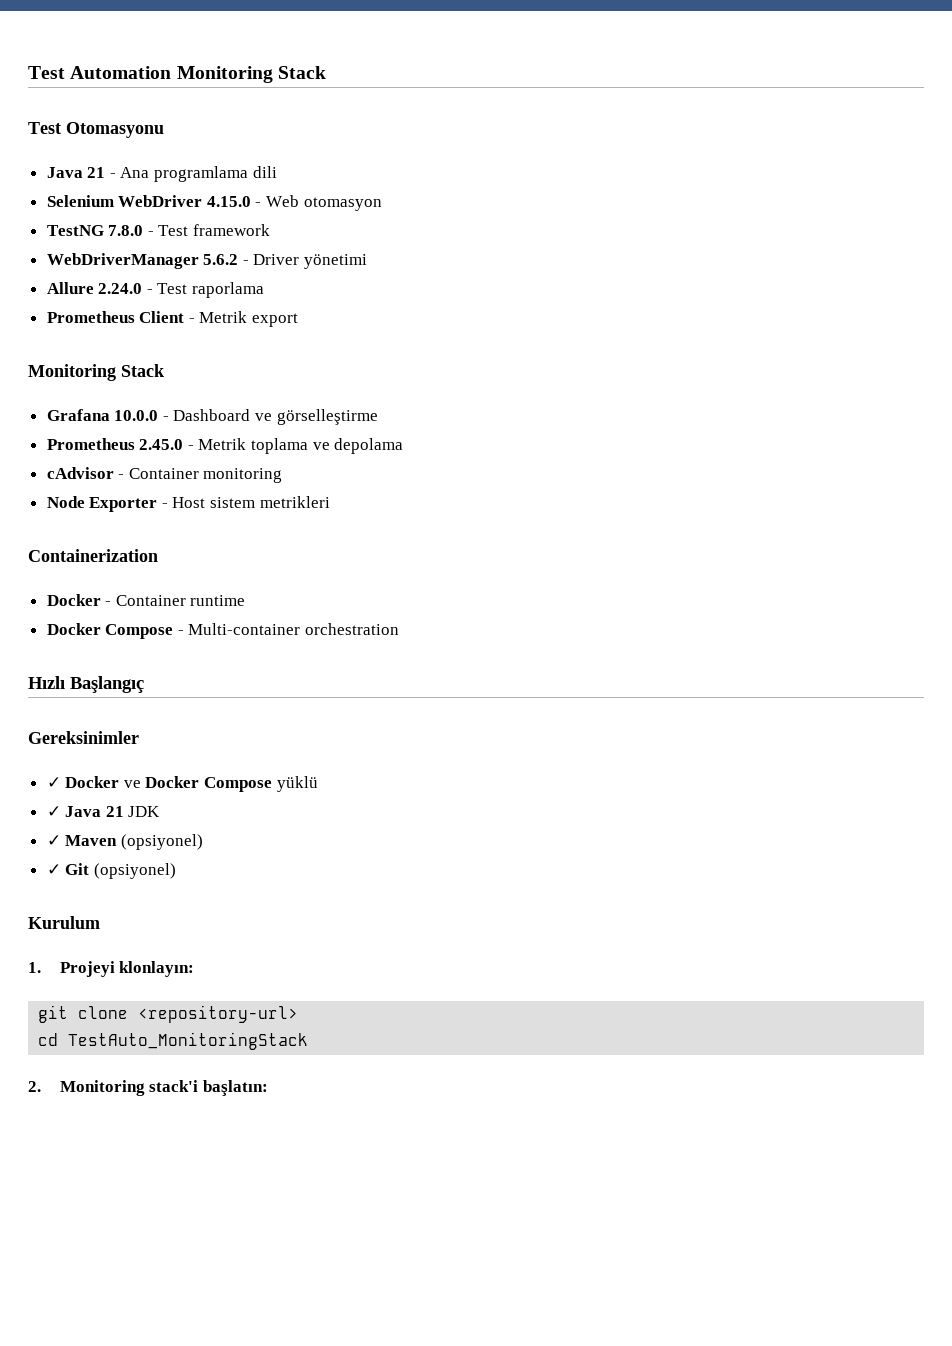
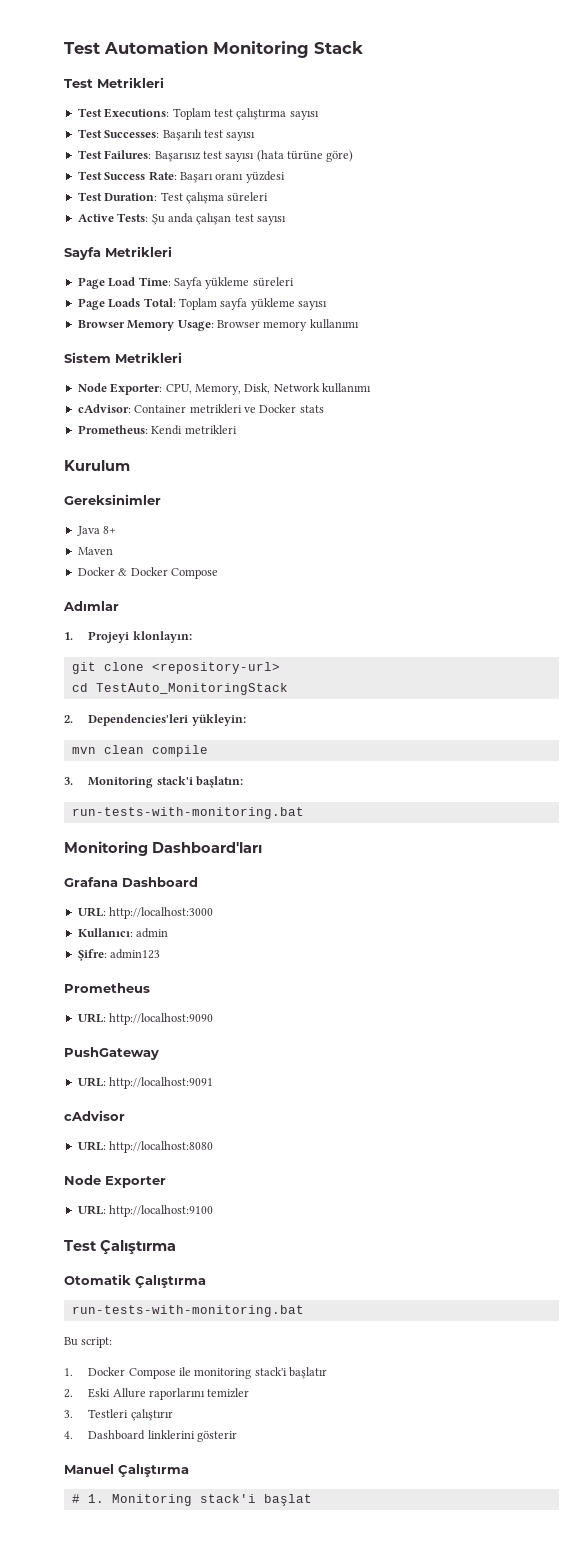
- Test Otomasyonu
- Java 21 - Ana programlama dili
- Selenium WebDriver 4.15.0 - Web otomasyon
- TestNG 7.8.0 - Test framework
- WebDriverManager 5.6.2 - Driver yönetimi
- Allure 2.24.0 - Test raporlama
- Prometheus Client - Metrik export
- Monitoring Stack
- Grafana 10.0.0 - Dashboard ve görselleştirme
- Prometheus 2.45.0 - Metrik toplama ve depolama
- cAdvisor - Container monitoring
- Node Exporter - Host sistem metrikleri
- Containerization
- Docker - Container runtime
- Docker Compose - Multi-container orchestration
- Hızlı Başlangıç
+ Test Metrikleri
+ Test Executions: Toplam test çalıştırma sayısı
+ Test Successes: Başarılı test sayısı
+ Test Failures: Başarısız test sayısı (hata türüne göre)
+ Test Success Rate: Başarı oranı yüzdesi
+ Test Duration: Test çalışma süreleri
+ Active Tests: Şu anda çalışan test sayısı
+ Sayfa Metrikleri
+ Page Load Time: Sayfa yükleme süreleri
+ Page Loads Total: Toplam sayfa yükleme sayısı
+ Browser Memory Usage: Browser memory kullanımı
+ Sistem Metrikleri
+ Node Exporter: CPU, Memory, Disk, Network kullanımı
+ cAdvisor: Container metrikleri ve Docker stats
+ Prometheus: Kendi metrikleri
+ Kurulum
  Gereksinimler
- ✓ Docker ve Docker Compose yüklü
- ✓ Java 21 JDK
- ✓ Maven (opsiyonel)
- ✓ Git (opsiyonel)
- Kurulum
+ Java 8+
+ Maven
+ Docker & Docker Compose
+ Adımlar
- 2. Monitoring stack'i başlatın:
+ 2. Dependencies'leri yükleyin:
+ mvn clean compile
+ 3. Monitoring stack'i başlatın:
+ run-tests-with-monitoring.bat
+ Monitoring Dashboard'ları
+ Grafana Dashboard
+ URL: http://localhost:3000
+ Kullanıcı: admin
+ Şifre: admin123
+ Prometheus
+ URL: http://localhost:9090
+ PushGateway
+ URL: http://localhost:9091
+ cAdvisor
+ URL: http://localhost:8080
+ Node Exporter
+ URL: http://localhost:9100
+ Test Çalıştırma
+ Otomatik Çalıştırma
+ run-tests-with-monitoring.bat
+ Bu script:
+ 1. Docker Compose ile monitoring stack'i başlatır
+ 2. Eski Allure raporlarını temizler
+ 3. Testleri çalıştırır
+ 4. Dashboard linklerini gösterir
+ Manuel Çalıştırma
+ # 1. Monitoring stack'i başlat

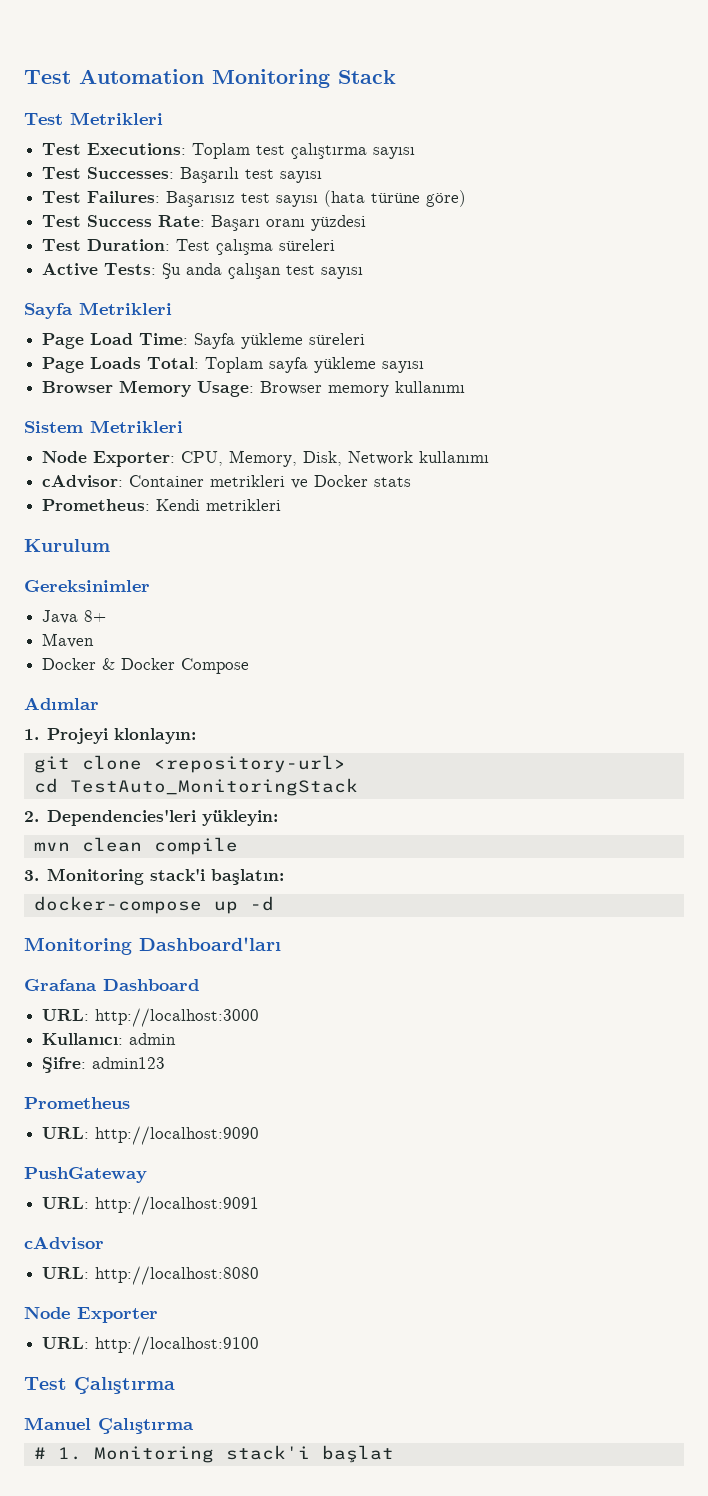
  3. Monitoring stack'i başlatın:
- run-tests-with-monitoring.bat
+ docker-compose up -d
- Otomatik Çalıştırma
- run-tests-with-monitoring.bat
- Bu script:
- 1. Docker Compose ile monitoring stack'i başlatır
- 2. Eski Allure raporlarını temizler
- 3. Testleri çalıştırır
- 4. Dashboard linklerini gösterir

